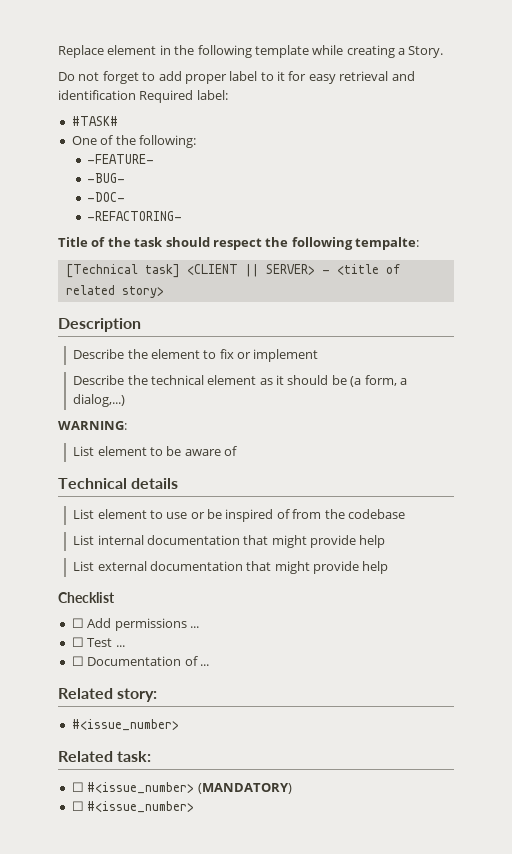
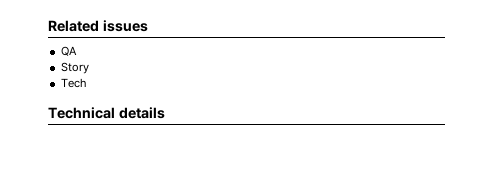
- Replace element in the following template while creating a Story.
- Do not forget to add proper label to it for easy retrieval and identification Required label:
- #TASK#
- One of the following:
- -FEATURE-
- -BUG-
- -DOC-
- -REFACTORING-
- Title of the task should respect the following tempalte:
- [Technical task] <CLIENT || SERVER> - <title of related story>
- Description
- Describe the element to fix or implement
- Describe the technical element as it should be (a form, a dialog,...)
- WARNING:
- List element to be aware of
+ Related issues
+ QA
+ Story
+ Tech
  Technical details
- List element to use or be inspired of from the codebase
- List internal documentation that might provide help
- List external documentation that might provide help
- Checklist
- ☐ Add permissions ...
- ☐ Test ...
- ☐ Documentation of ...
- Related story:
- #<issue_number>
- Related task:
- ☐ #<issue_number> (MANDATORY)
- ☐ #<issue_number>

